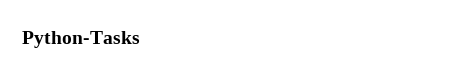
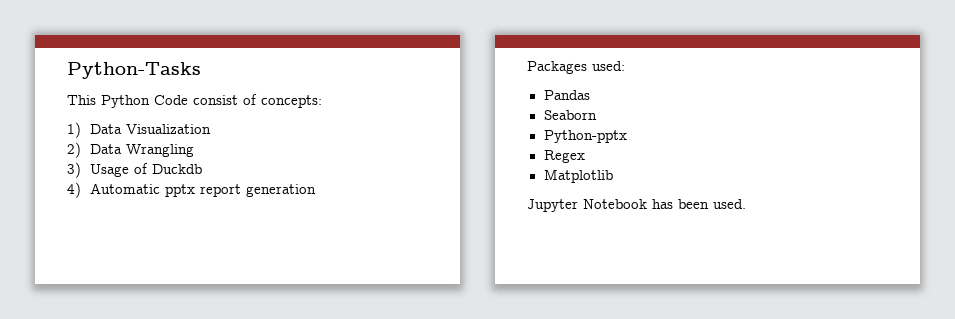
+ This Python Code consist of concepts:
+ 1) Data Visualization
+ 2) Data Wrangling
+ 3) Usage of Duckdb
+ 4) Automatic pptx report generation
+ Packages used:
+ Pandas
+ Seaborn
+ Python-pptx
+ Regex
+ Matplotlib
+ Jupyter Notebook has been used.

